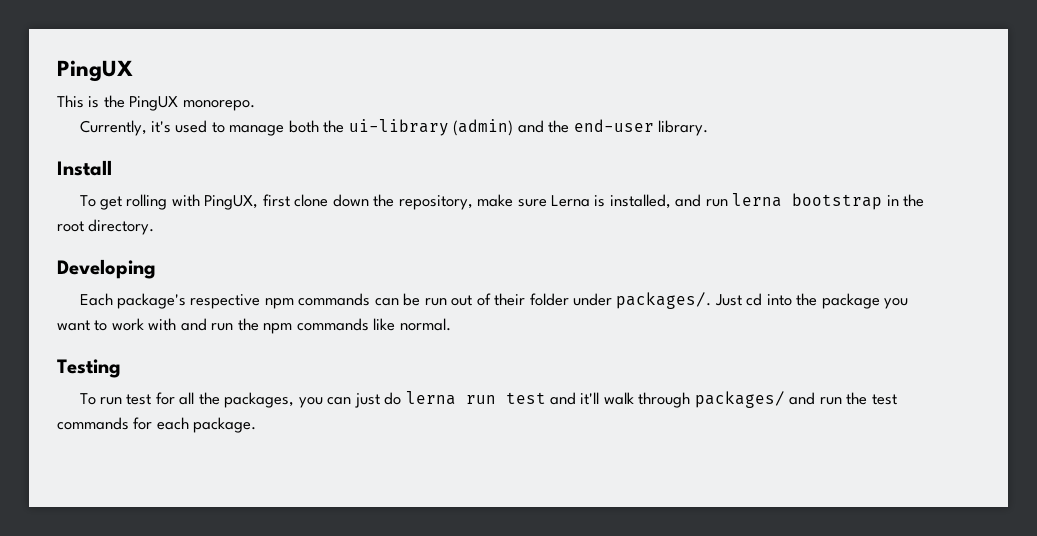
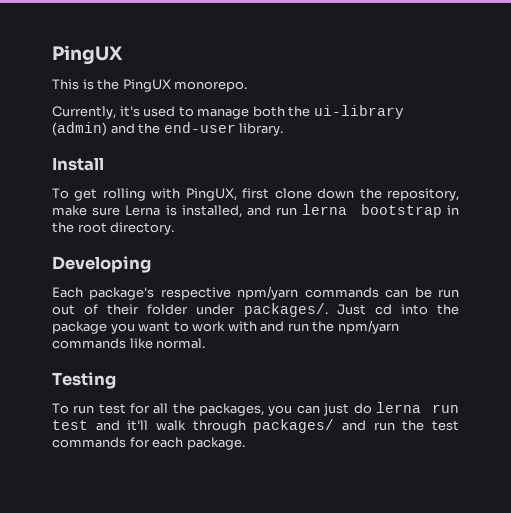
- Each package's respective npm commands can be run out of their folder under packages/.
+ Each package's respective npm/yarn commands can be run out of their folder under packages/.
- Just cd into the package you want to work with and run the npm commands like normal.
+ Just cd into the package you want to work with and run the npm/yarn commands like normal.

